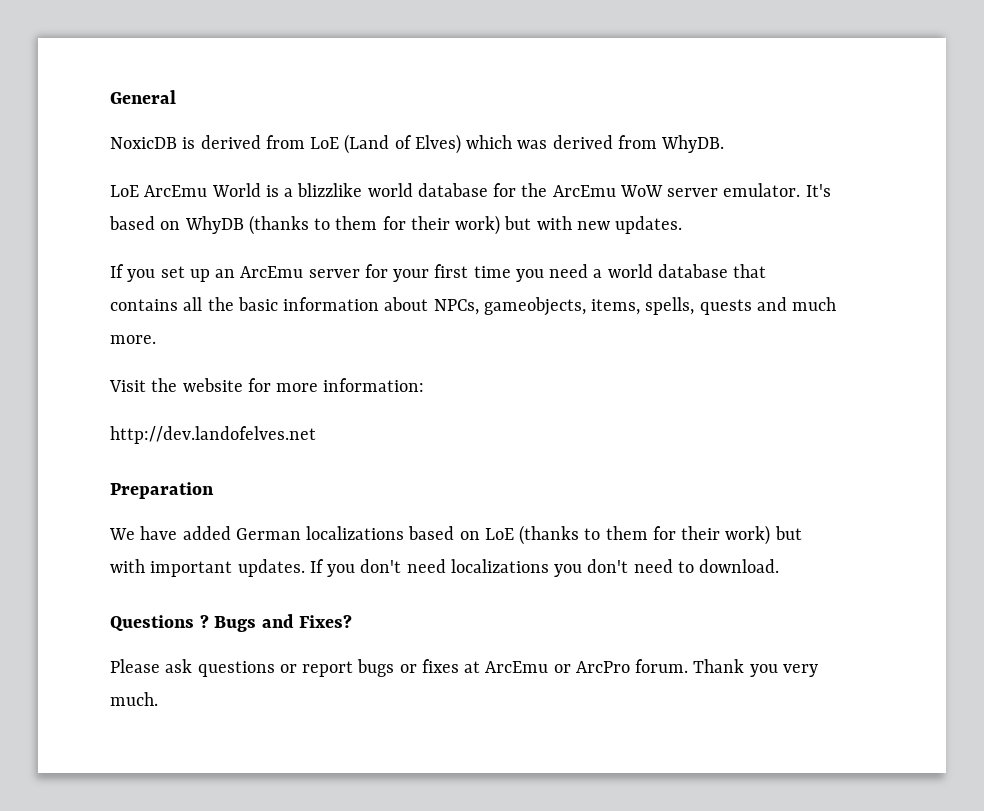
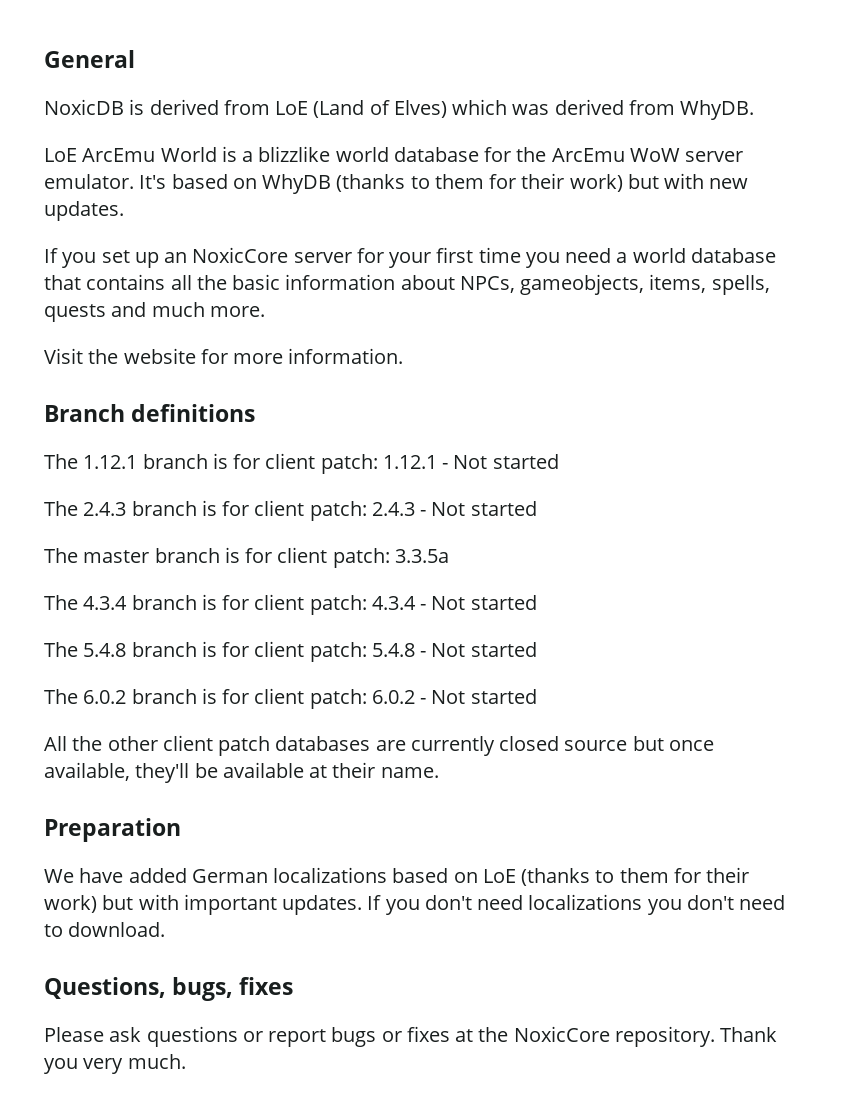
- If you set up an ArcEmu server for your first time you need a world database that contains all the basic information about NPCs, gameobjects, items, spells, quests and much more.
+ If you set up an NoxicCore server for your first time you need a world database that contains all the basic information about NPCs, gameobjects, items, spells, quests and much more.
- Visit the website for more information:
- http://dev.landofelves.net
+ Visit the website for more information.
+ Branch definitions
+ The 1.12.1 branch is for client patch: 1.12.1 - Not started
+ The 2.4.3 branch is for client patch: 2.4.3 - Not started
+ The master branch is for client patch: 3.3.5a
+ The 4.3.4 branch is for client patch: 4.3.4 - Not started
+ The 5.4.8 branch is for client patch: 5.4.8 - Not started
+ The 6.0.2 branch is for client patch: 6.0.2 - Not started
+ All the other client patch databases are currently closed source but once available, they'll be available at their name.
- Questions ? Bugs and Fixes?
+ Questions, bugs, fixes
- Please ask questions or report bugs or fixes at ArcEmu or ArcPro forum.
+ Please ask questions or report bugs or fixes at the NoxicCore repository.

